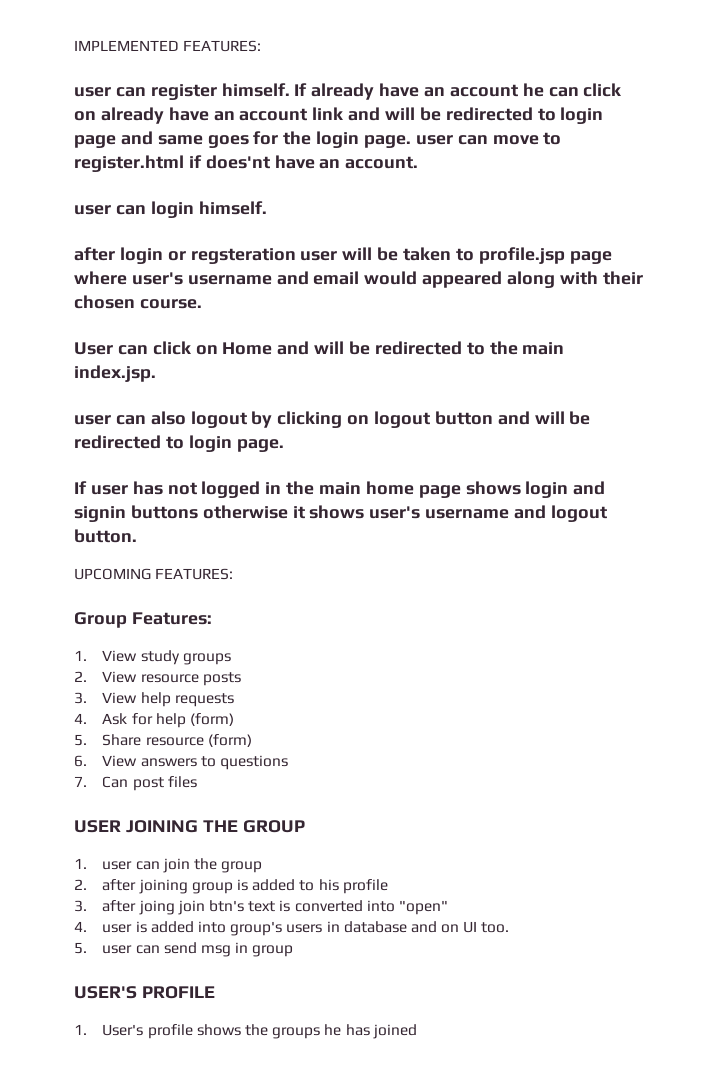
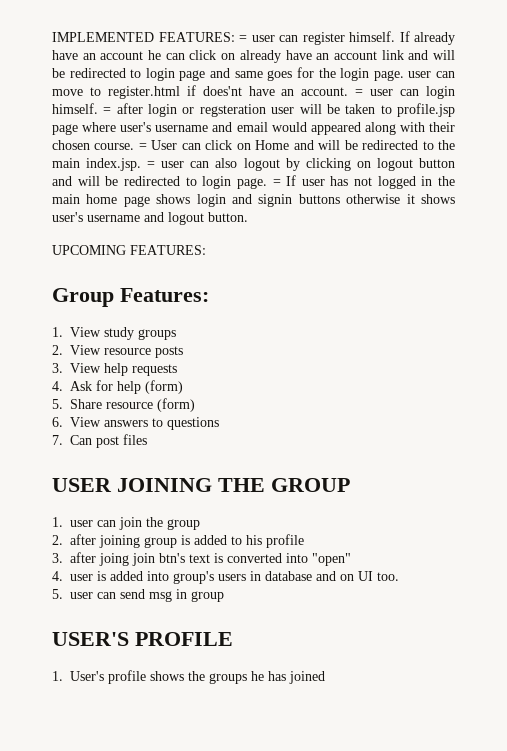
- IMPLEMENTED FEATURES:
- user can register himself.
+ IMPLEMENTED FEATURES: = user can register himself.
- If already have an account he can click on already have an account link and will be redirected to login page and same goes for the login page. user can move to register.html if does'nt have an account.
- user can login himself.
- after login or regsteration user will be taken to profile.jsp page where user's username and email would appeared along with their chosen course.
- User can click on Home and will be redirected to the main index.jsp.
- user can also logout by clicking on logout button and will be redirected to login page.
- If user has not logged in the main home page shows login and signin buttons otherwise it shows user's username and logout button.
+ If already have an account he can click on already have an account link and will be redirected to login page and same goes for the login page. user can move to register.html if does'nt have an account. = user can login himself. = after login or regsteration user will be taken to profile.jsp page where user's username and email would appeared along with their chosen course. = User can click on Home and will be redirected to the main index.jsp. = user can also logout by clicking on logout button and will be redirected to login page. = If user has not logged in the main home page shows login and signin buttons otherwise it shows user's username and logout button.

